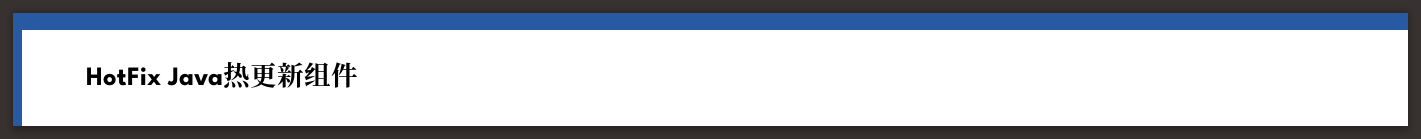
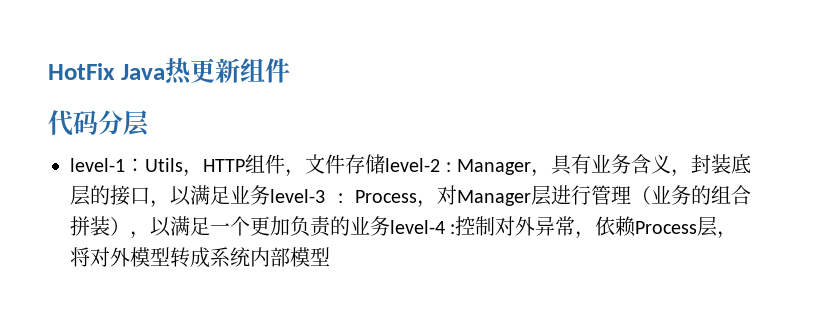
+ 代码分层
+ level-1：Utils，HTTP组件，文件存储level-2 : Manager，具有业务含义，封装底层的接口，以满足业务level-3 : Process，对Manager层进行管理（业务的组合拼装），以满足一个更加负责的业务level-4 :控制对外异常，依赖Process层，将对外模型转成系统内部模型

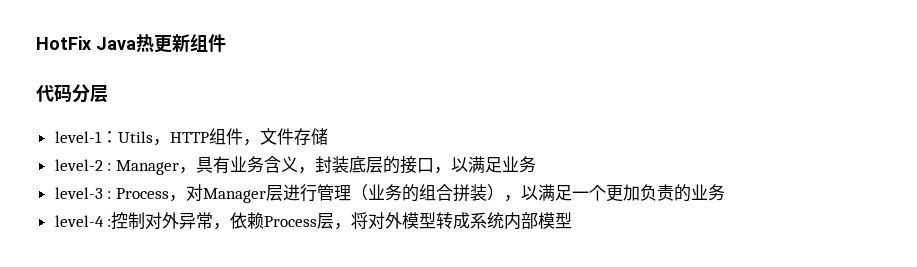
- level-1：Utils，HTTP组件，文件存储level-2 : Manager，具有业务含义，封装底层的接口，以满足业务level-3 : Process，对Manager层进行管理（业务的组合拼装），以满足一个更加负责的业务level-4 :控制对外异常，依赖Process层，将对外模型转成系统内部模型
+ level-1：Utils，HTTP组件，文件存储
+ level-2 : Manager，具有业务含义，封装底层的接口，以满足业务
+ level-3 : Process，对Manager层进行管理（业务的组合拼装），以满足一个更加负责的业务
+ level-4 :控制对外异常，依赖Process层，将对外模型转成系统内部模型

